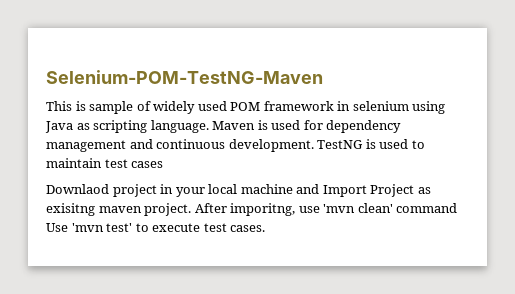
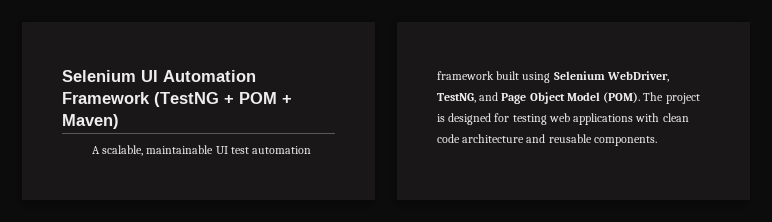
- Selenium-POM-TestNG-Maven
- This is sample of widely used POM framework in selenium using Java as scripting language. Maven is used for dependency management and continuous development. TestNG is used to maintain test cases
- Downlaod project in your local machine and Import Project as exisitng maven project. After imporitng, use 'mvn clean' command Use 'mvn test' to execute test cases.
+ Selenium UI Automation Framework (TestNG + POM + Maven)
+ A scalable, maintainable UI test automation framework built using Selenium WebDriver, TestNG, and Page Object Model (POM). The project is designed for testing web applications with clean code architecture and reusable components.

